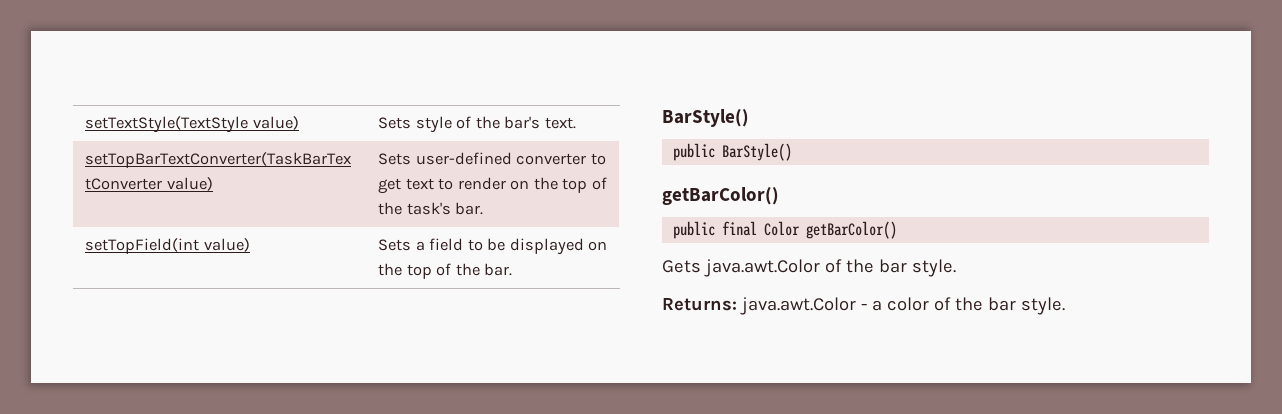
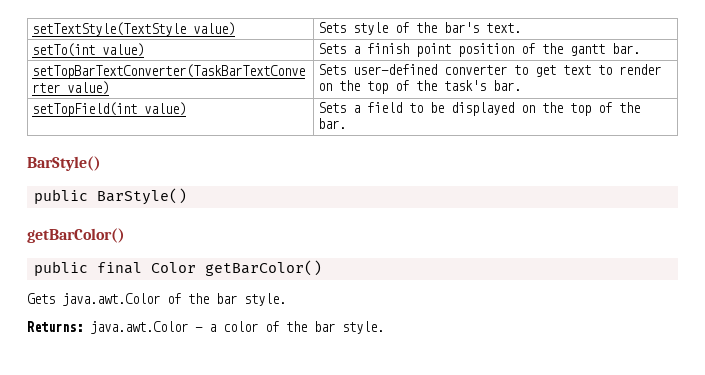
+ setTo(int value) | Sets a finish point position of the gantt bar.

